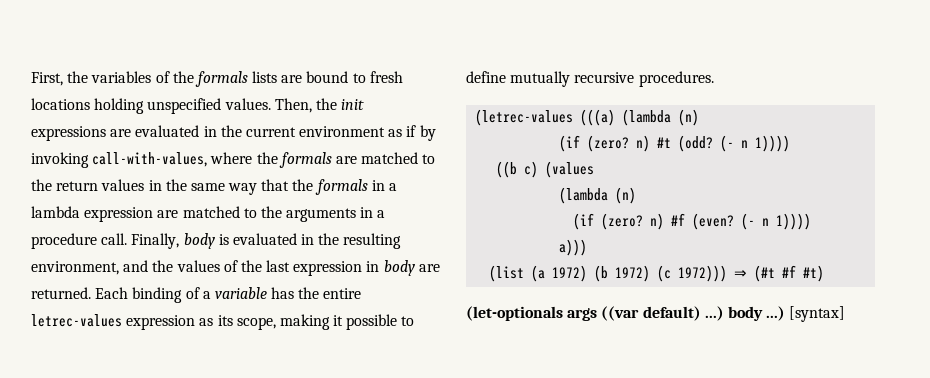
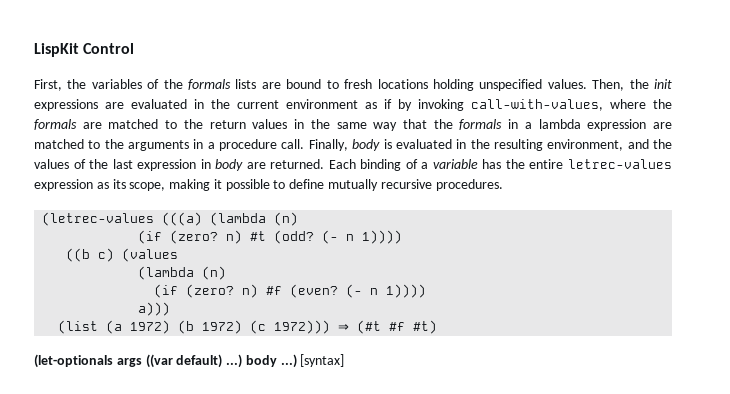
+ LispKit Control

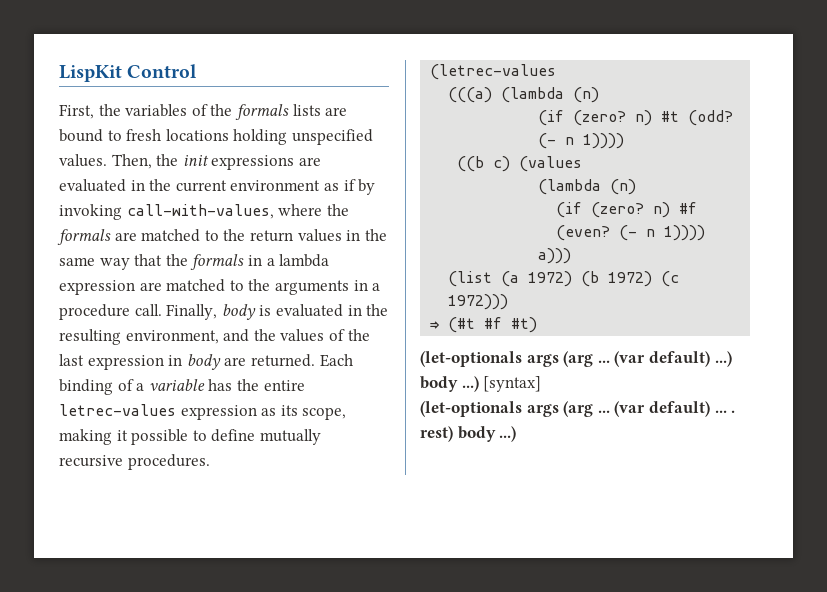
- (letrec-values (((a) (lambda (n)
+ (letrec-values
+ (((a) (lambda (n)
- (list (a 1972) (b 1972) (c 1972))) ⇒ (#t #f #t)
+ (list (a 1972) (b 1972) (c 1972)))
+ ⇒ (#t #f #t)
- (let-optionals args ((var default) ...) body ...)
+ (let-optionals args (arg ... (var default) ...) body ...)
+ (let-optionals args (arg ... (var default) ... . rest) body ...)

